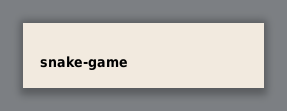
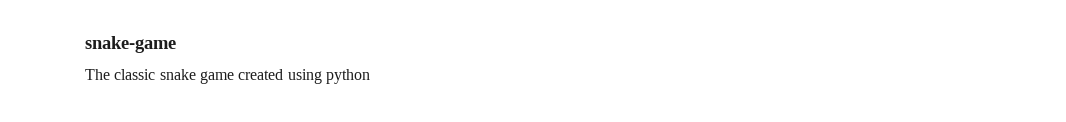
+ The classic snake game created using python

